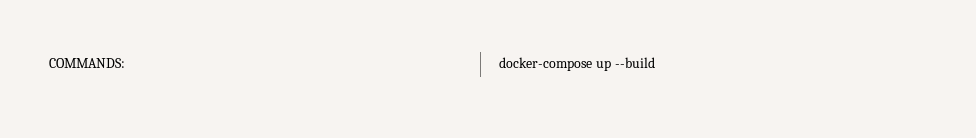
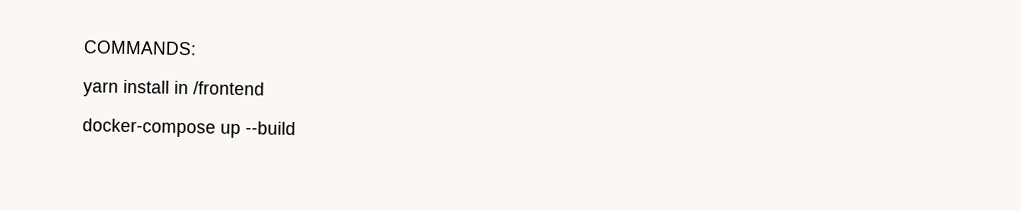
+ yarn install in /frontend

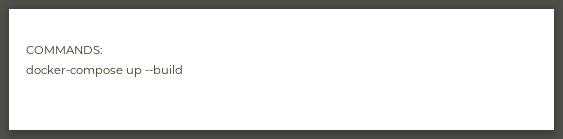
- yarn install in /frontend

